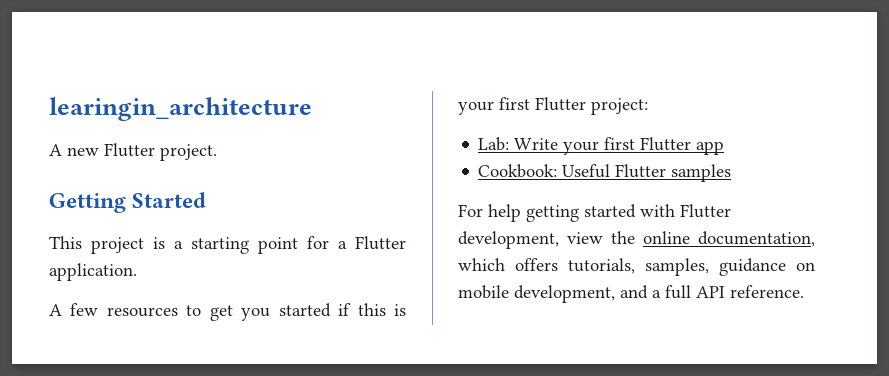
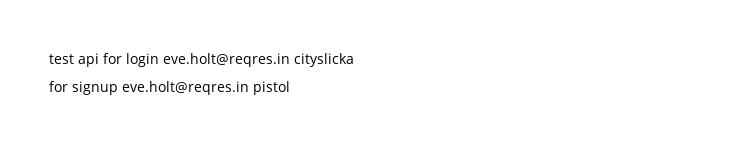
- learingin_architecture
- A new Flutter project.
- Getting Started
- This project is a starting point for a Flutter application.
- A few resources to get you started if this is your first Flutter project:
- Lab: Write your first Flutter app
- Cookbook: Useful Flutter samples
- For help getting started with Flutter development, view the online documentation, which offers tutorials, samples, guidance on mobile development, and a full API reference.
+ test api for login eve.holt@reqres.in cityslicka
+ for signup eve.holt@reqres.in pistol

